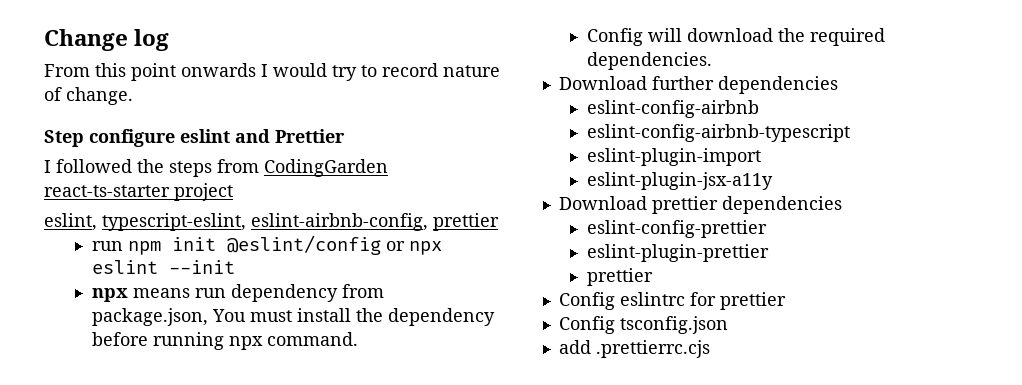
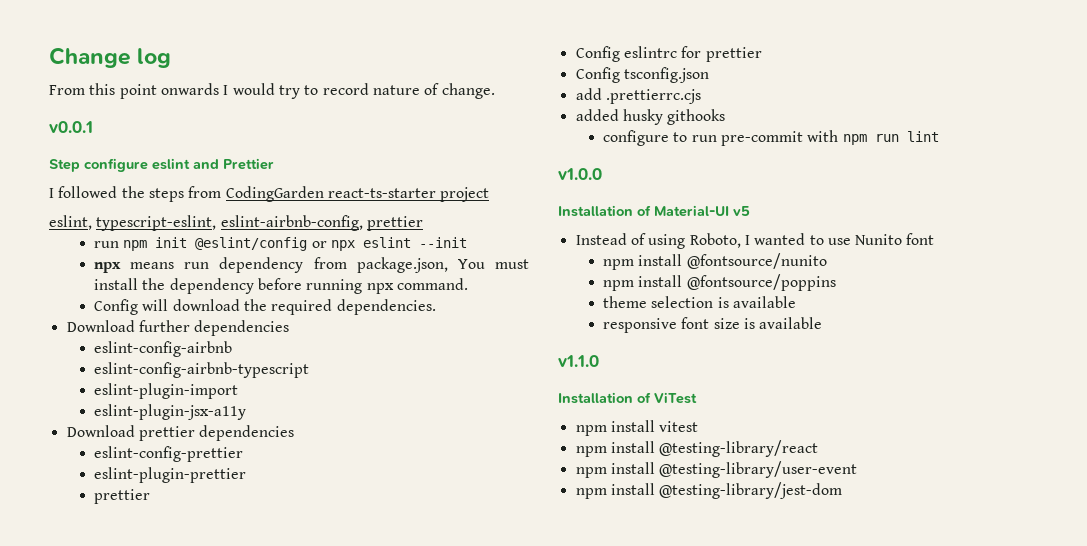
+ v0.0.1
+ added husky githooks
+ configure to run pre-commit with npm run lint
+ v1.0.0
+ Installation of Material-UI v5
+ Instead of using Roboto, I wanted to use Nunito font
+ npm install @fontsource/nunito
+ npm install @fontsource/poppins
+ theme selection is available
+ responsive font size is available
+ v1.1.0
+ Installation of ViTest
+ npm install vitest
+ npm install @testing-library/react
+ npm install @testing-library/user-event
+ npm install @testing-library/jest-dom

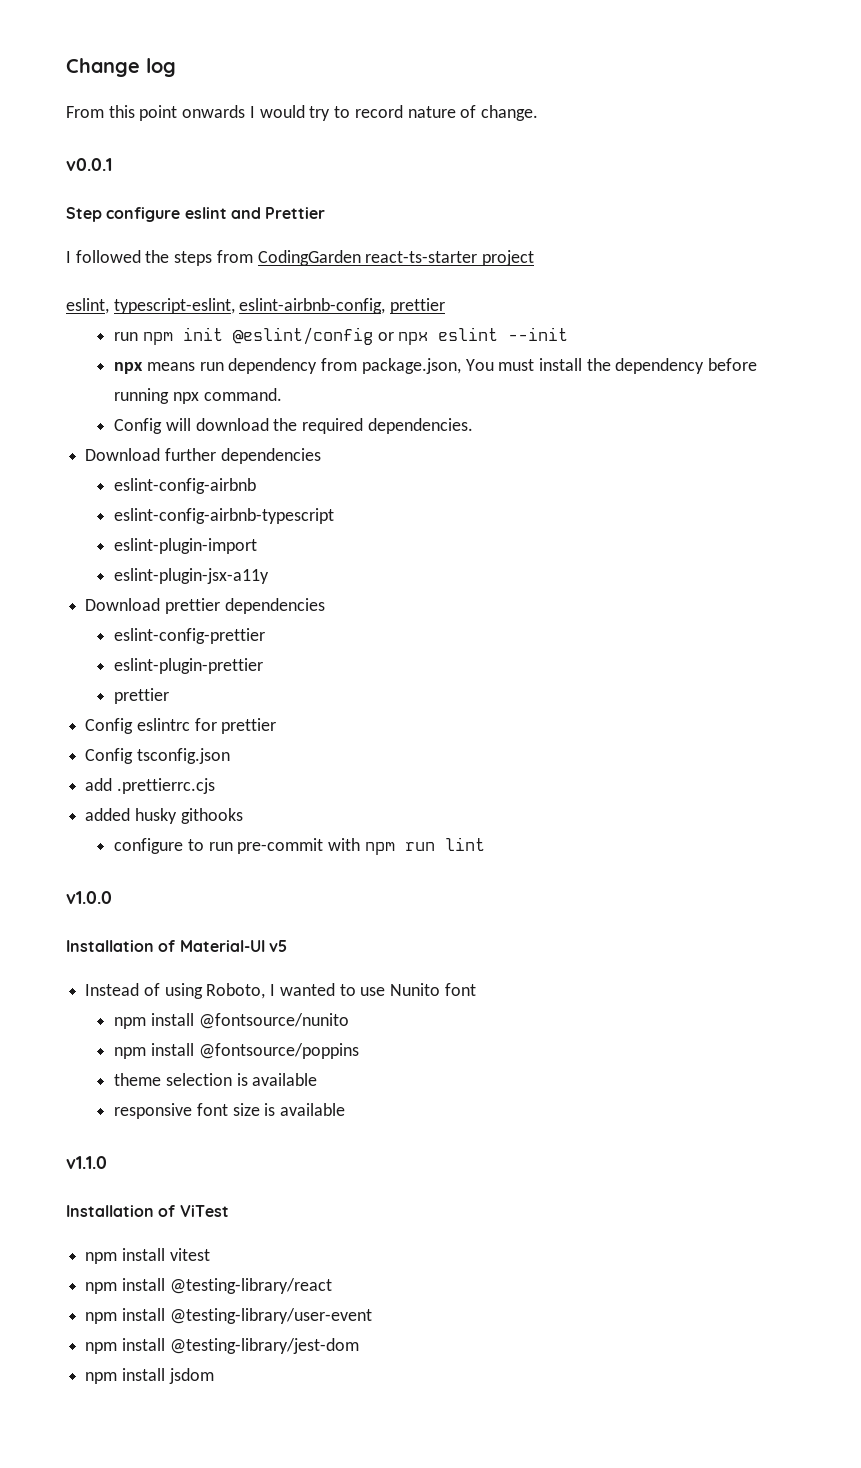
+ npm install jsdom

